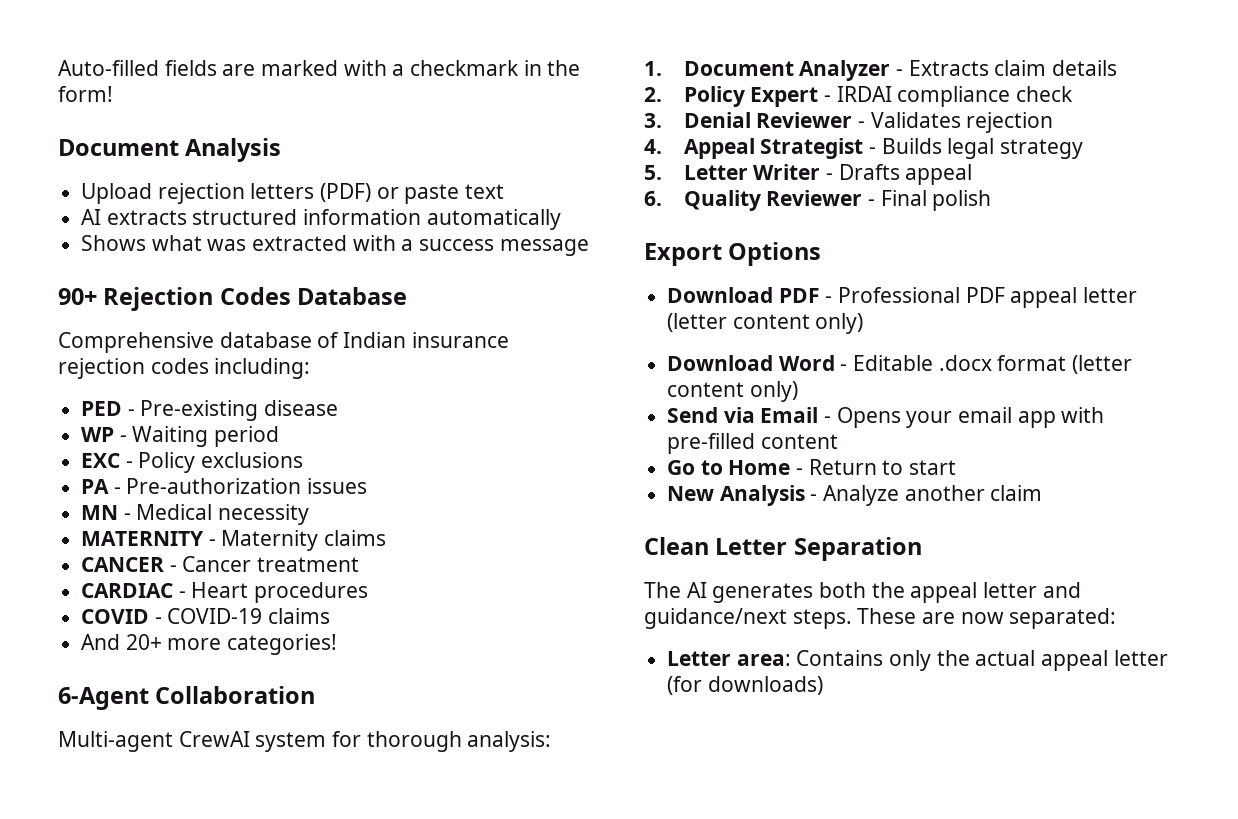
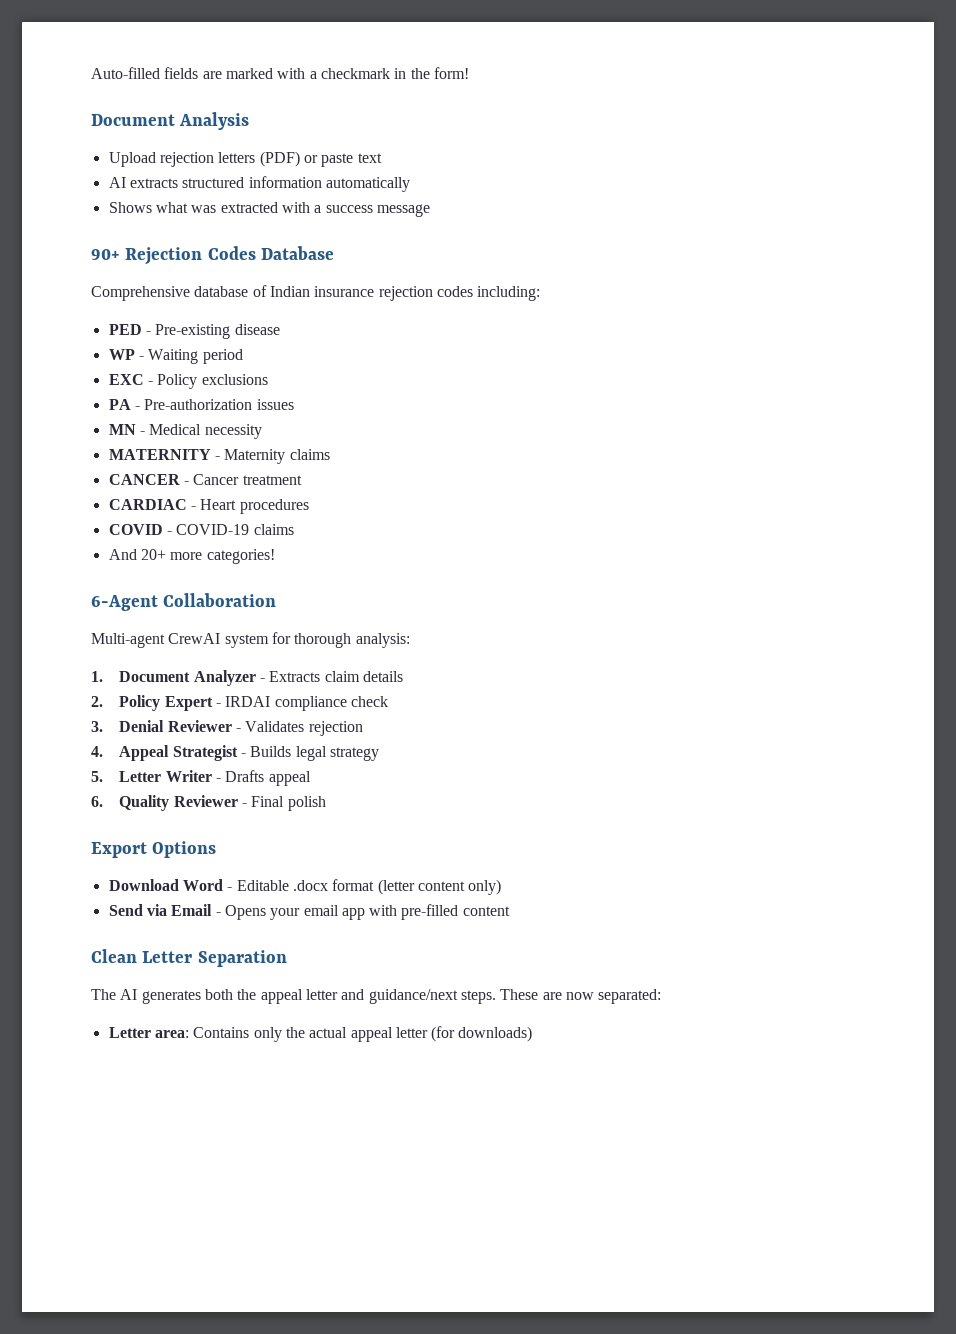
- Download PDF - Professional PDF appeal letter (letter content only)
- Go to Home - Return to start
- New Analysis - Analyze another claim

